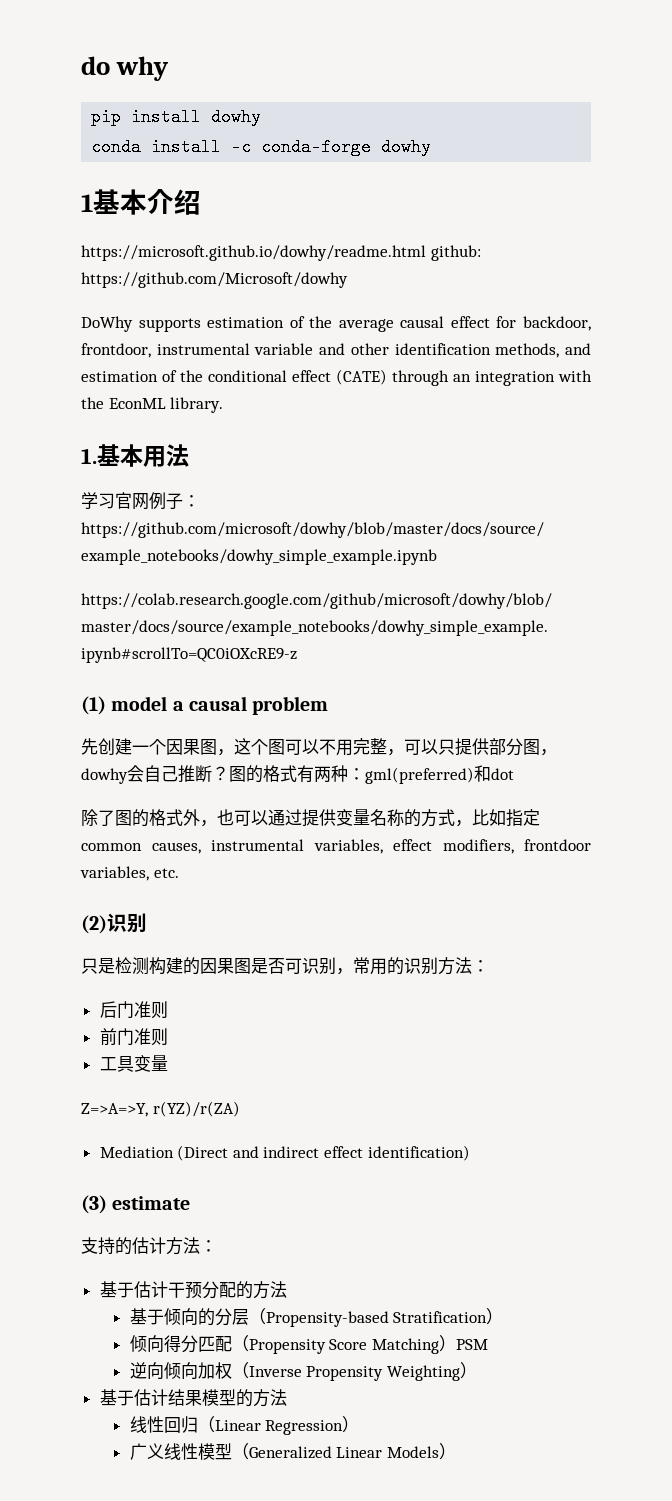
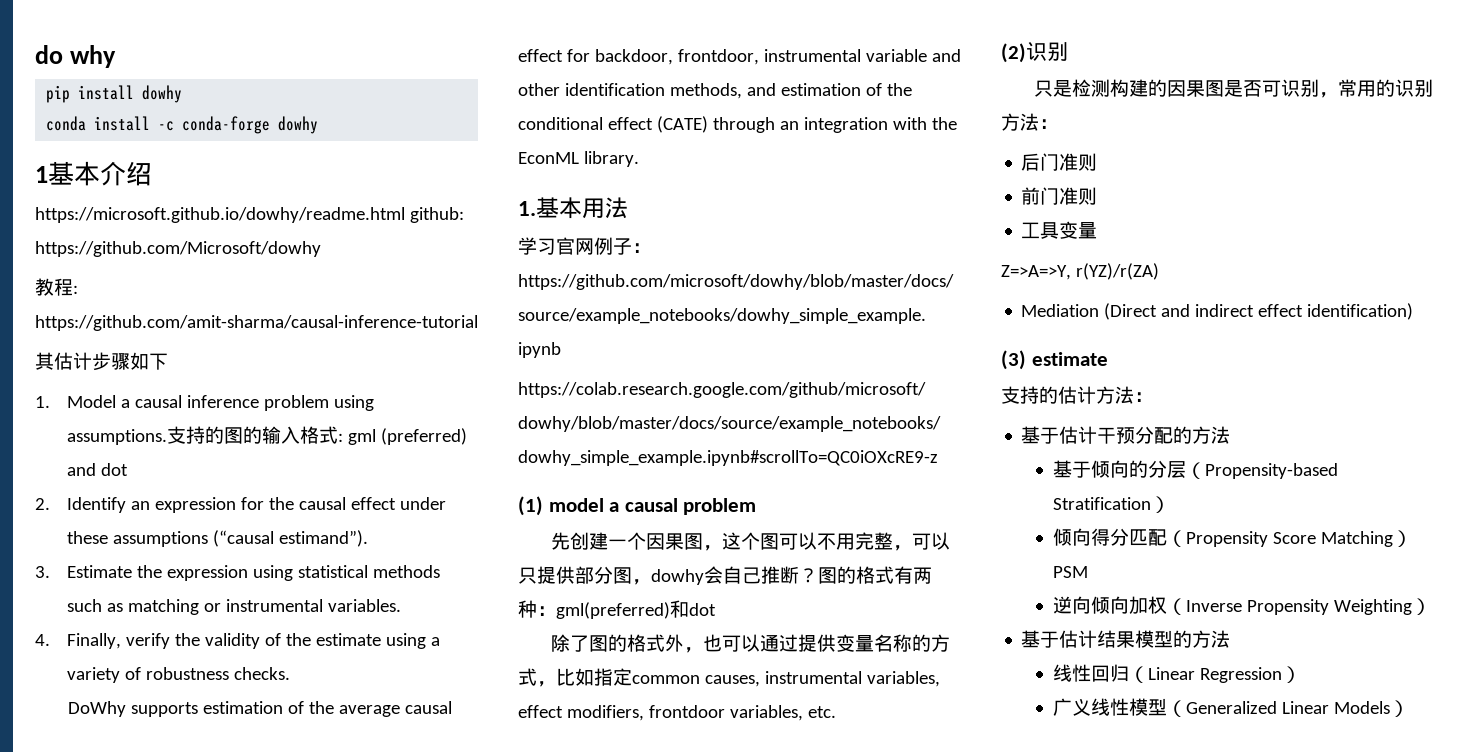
+ 教程: https://github.com/amit-sharma/causal-inference-tutorial
+ 其估计步骤如下
+ 1. Model a causal inference problem using assumptions.支持的图的输入格式: gml (preferred) and dot
+ 2. Identify an expression for the causal effect under these assumptions (“causal estimand”).
+ 3. Estimate the expression using statistical methods such as matching or instrumental variables.
+ 4. Finally, verify the validity of the estimate using a variety of robustness checks.

